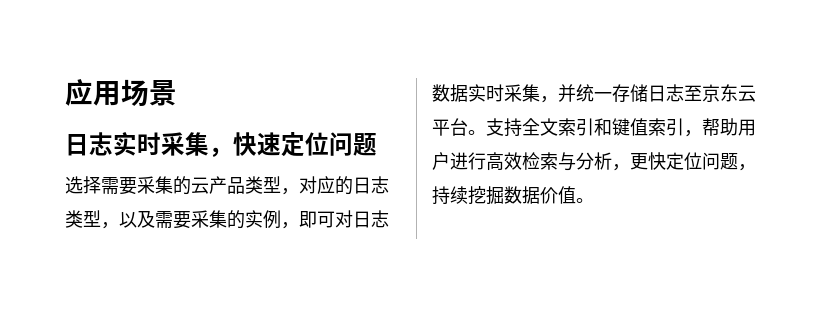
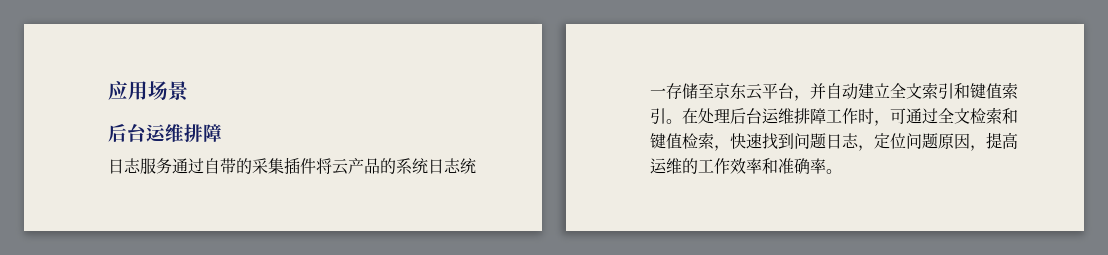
  应用场景
- 日志实时采集，快速定位问题
- 选择需要采集的云产品类型，对应的日志类型，以及需要采集的实例，即可对日志数据实时采集，并统一存储日志至京东云平台。支持全文索引和键值索引，帮助用户进行高效检索与分析，更快定位问题，持续挖掘数据价值。
+ 后台运维排障
+ 日志服务通过自带的采集插件将云产品的系统日志统一存储至京东云平台，并自动建立全文索引和键值索引。在处理后台运维排障工作时，可通过全文检索和键值检索，快速找到问题日志，定位问题原因，提高运维的工作效率和准确率。

